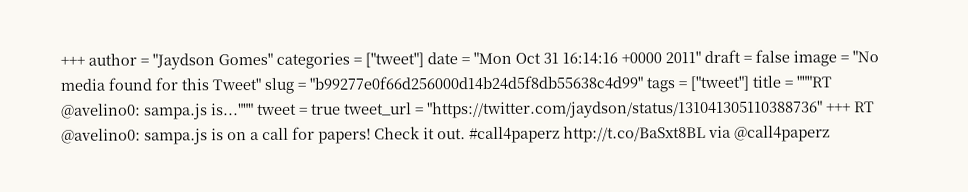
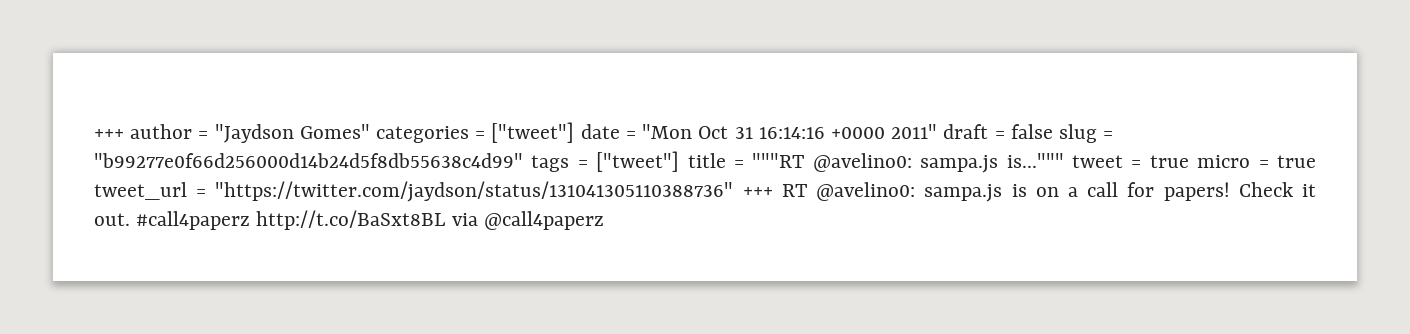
- +++ author = "Jaydson Gomes" categories = ["tweet"] date = "Mon Oct 31 16:14:16 +0000 2011" draft = false image = "No media found for this Tweet" slug = "b99277e0f66d256000d14b24d5f8db55638c4d99" tags = ["tweet"] title = """RT @avelino0: sampa.js is...""" tweet = true tweet_url = "https://twitter.com/jaydson/status/131041305110388736" +++ RT @avelino0: sampa.js is on a call for papers!
+ +++ author = "Jaydson Gomes" categories = ["tweet"] date = "Mon Oct 31 16:14:16 +0000 2011" draft = false slug = "b99277e0f66d256000d14b24d5f8db55638c4d99" tags = ["tweet"] title = """RT @avelino0: sampa.js is...""" tweet = true micro = true tweet_url = "https://twitter.com/jaydson/status/131041305110388736" +++ RT @avelino0: sampa.js is on a call for papers!

